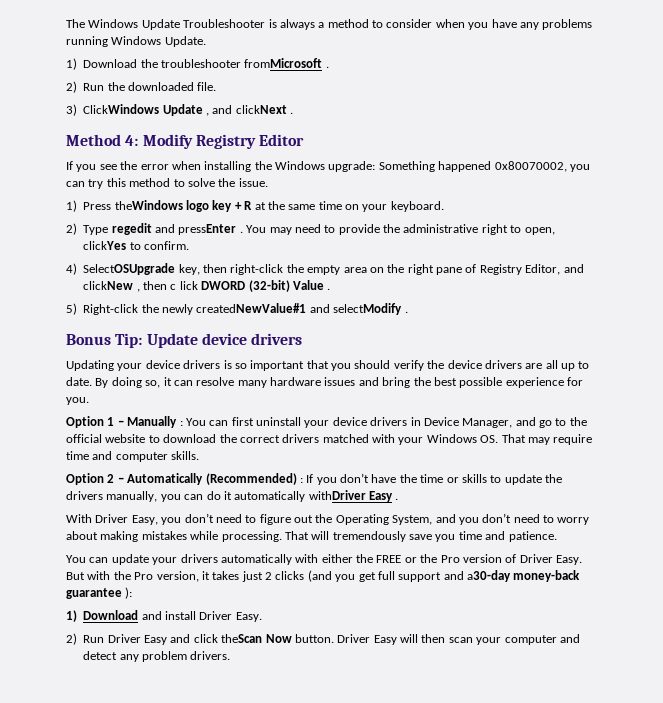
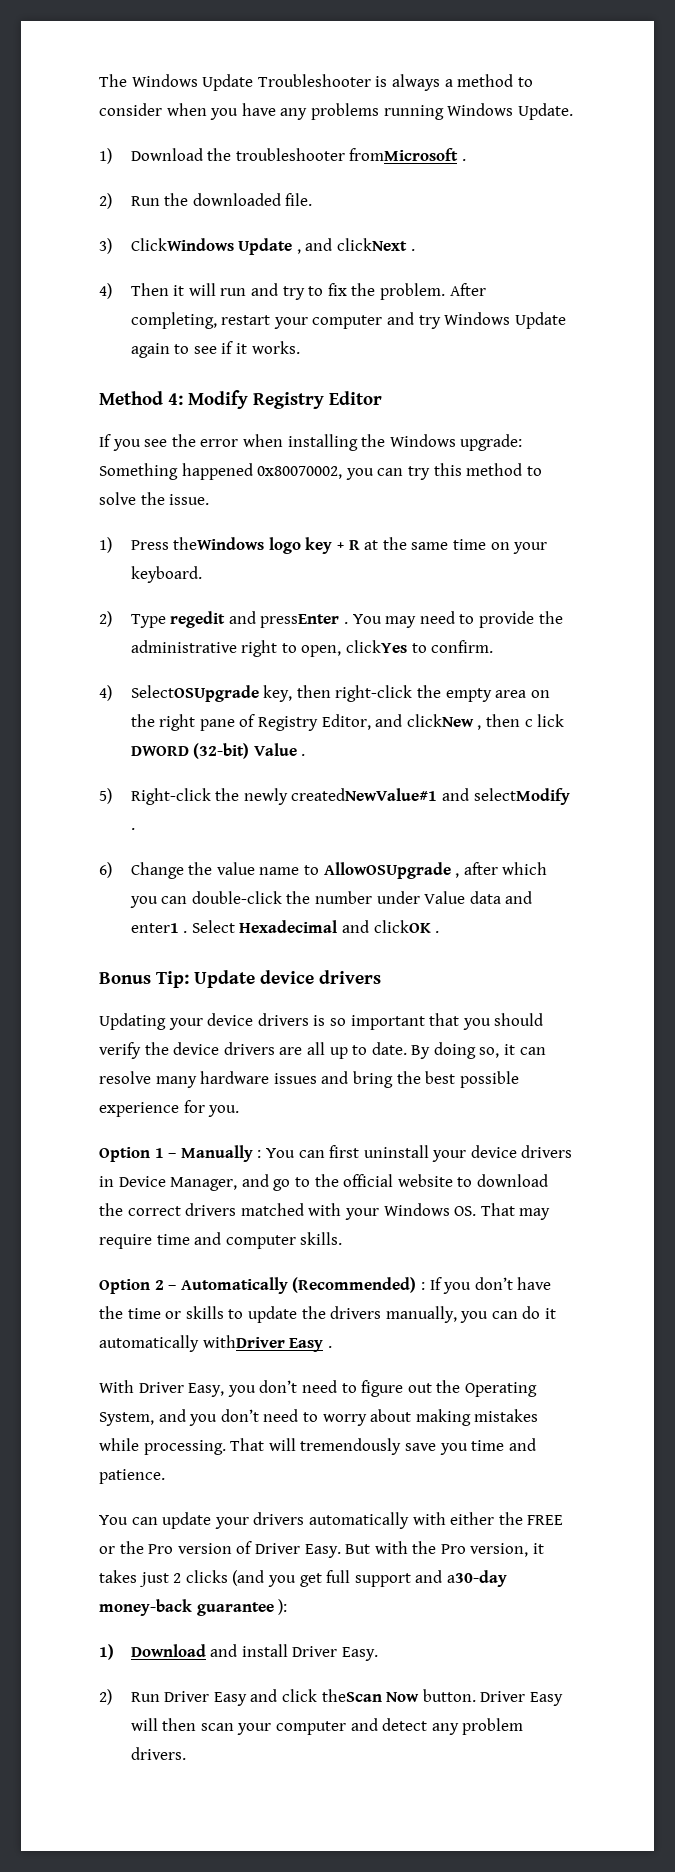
+ 4) Then it will run and try to fix the problem. After completing, restart your computer and try Windows Update again to see if it works.
+ 6) Change the value name to AllowOSUpgrade , after which you can double-click the number under Value data and enter1 . Select Hexadecimal and clickOK .

